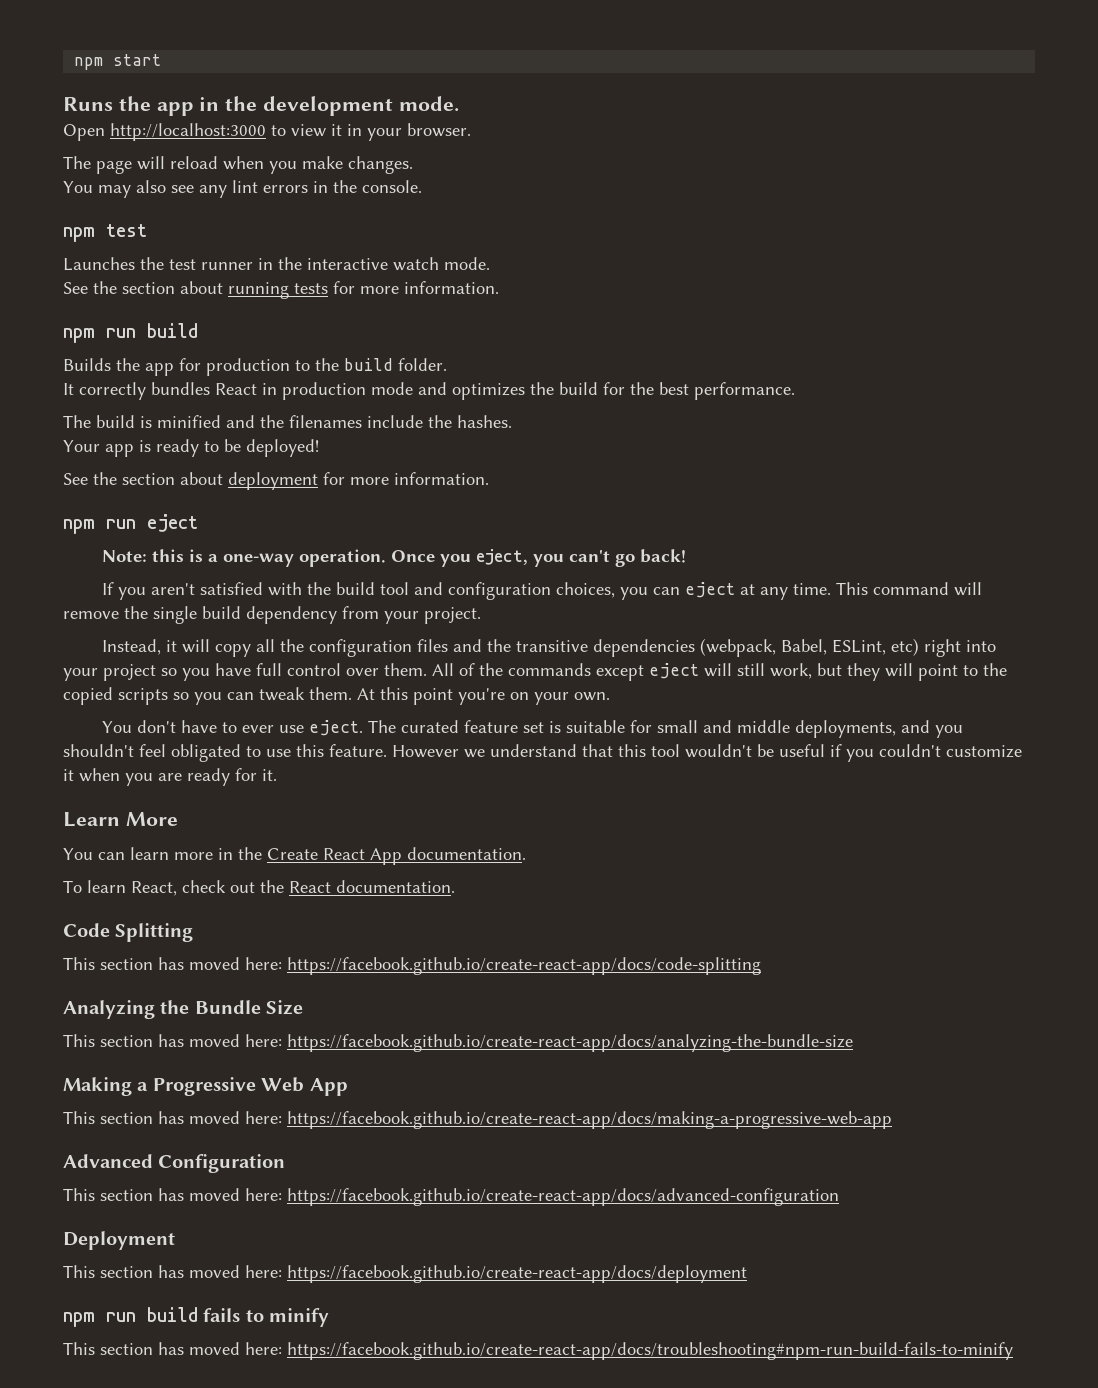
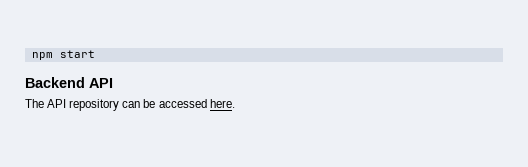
- Runs the app in the development mode.
- Open http://localhost:3000 to view it in your browser.
- The page will reload when you make changes.
- You may also see any lint errors in the console.
- npm test
- Launches the test runner in the interactive watch mode.
- See the section about running tests for more information.
- npm run build
- Builds the app for production to the build folder.
- It correctly bundles React in production mode and optimizes the build for the best performance.
- The build is minified and the filenames include the hashes.
- Your app is ready to be deployed!
- See the section about deployment for more information.
- npm run eject
- Note: this is a one-way operation. Once you eject, you can't go back!
- If you aren't satisfied with the build tool and configuration choices, you can eject at any time. This command will remove the single build dependency from your project.
- Instead, it will copy all the configuration files and the transitive dependencies (webpack, Babel, ESLint, etc) right into your project so you have full control over them. All of the commands except eject will still work, but they will point to the copied scripts so you can tweak them. At this point you're on your own.
- You don't have to ever use eject. The curated feature set is suitable for small and middle deployments, and you shouldn't feel obligated to use this feature. However we understand that this tool wouldn't be useful if you couldn't customize it when you are ready for it.
- Learn More
- You can learn more in the Create React App documentation.
- To learn React, check out the React documentation.
- Code Splitting
- This section has moved here: https://facebook.github.io/create-react-app/docs/code-splitting
- Analyzing the Bundle Size
- This section has moved here: https://facebook.github.io/create-react-app/docs/analyzing-the-bundle-size
- Making a Progressive Web App
- This section has moved here: https://facebook.github.io/create-react-app/docs/making-a-progressive-web-app
- Advanced Configuration
- This section has moved here: https://facebook.github.io/create-react-app/docs/advanced-configuration
- Deployment
- This section has moved here: https://facebook.github.io/create-react-app/docs/deployment
- npm run build fails to minify
- This section has moved here: https://facebook.github.io/create-react-app/docs/troubleshooting#npm-run-build-fails-to-minify
+ Backend API
+ The API repository can be accessed here.

